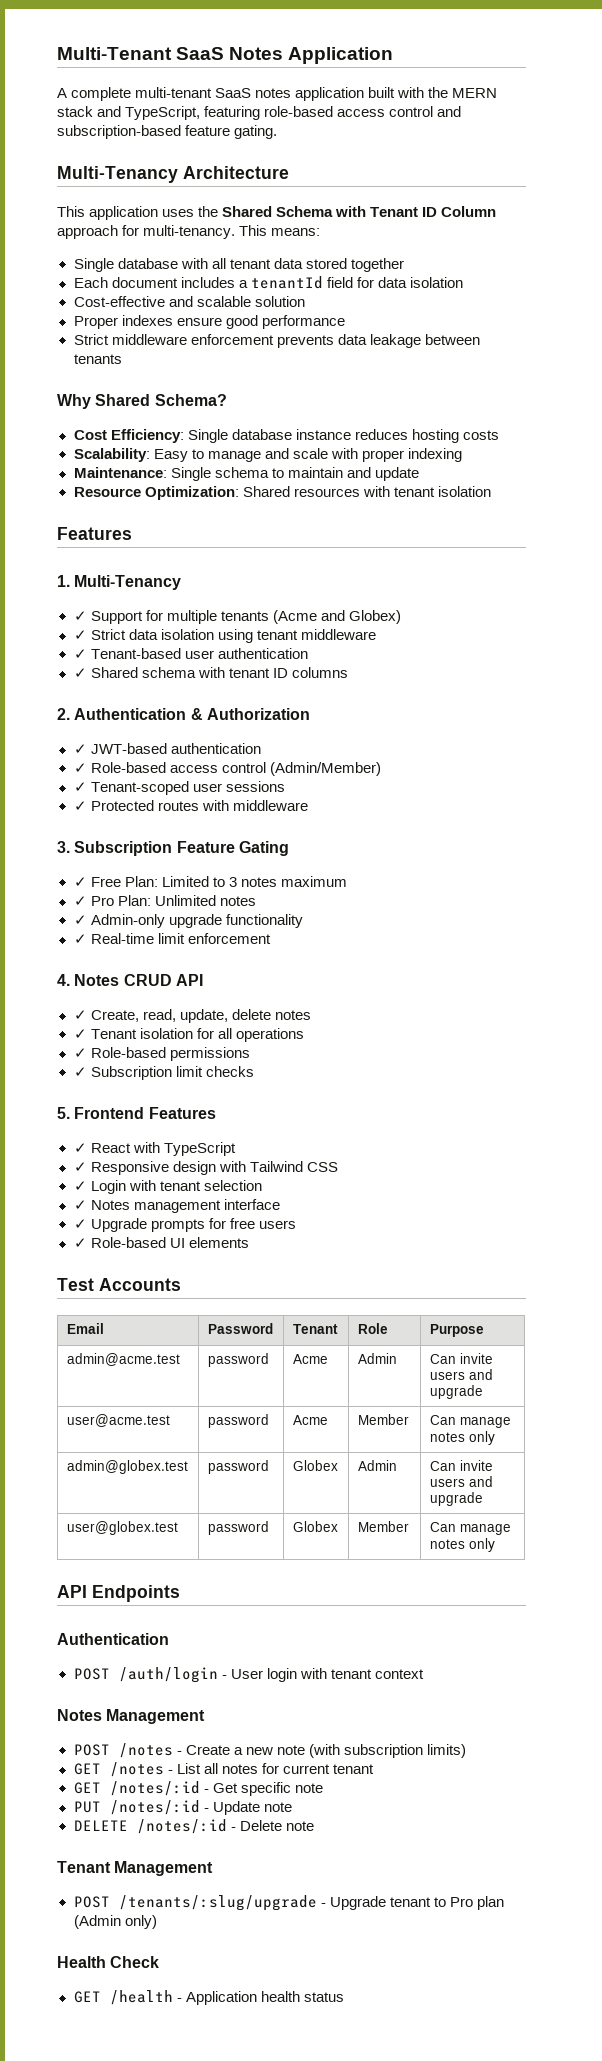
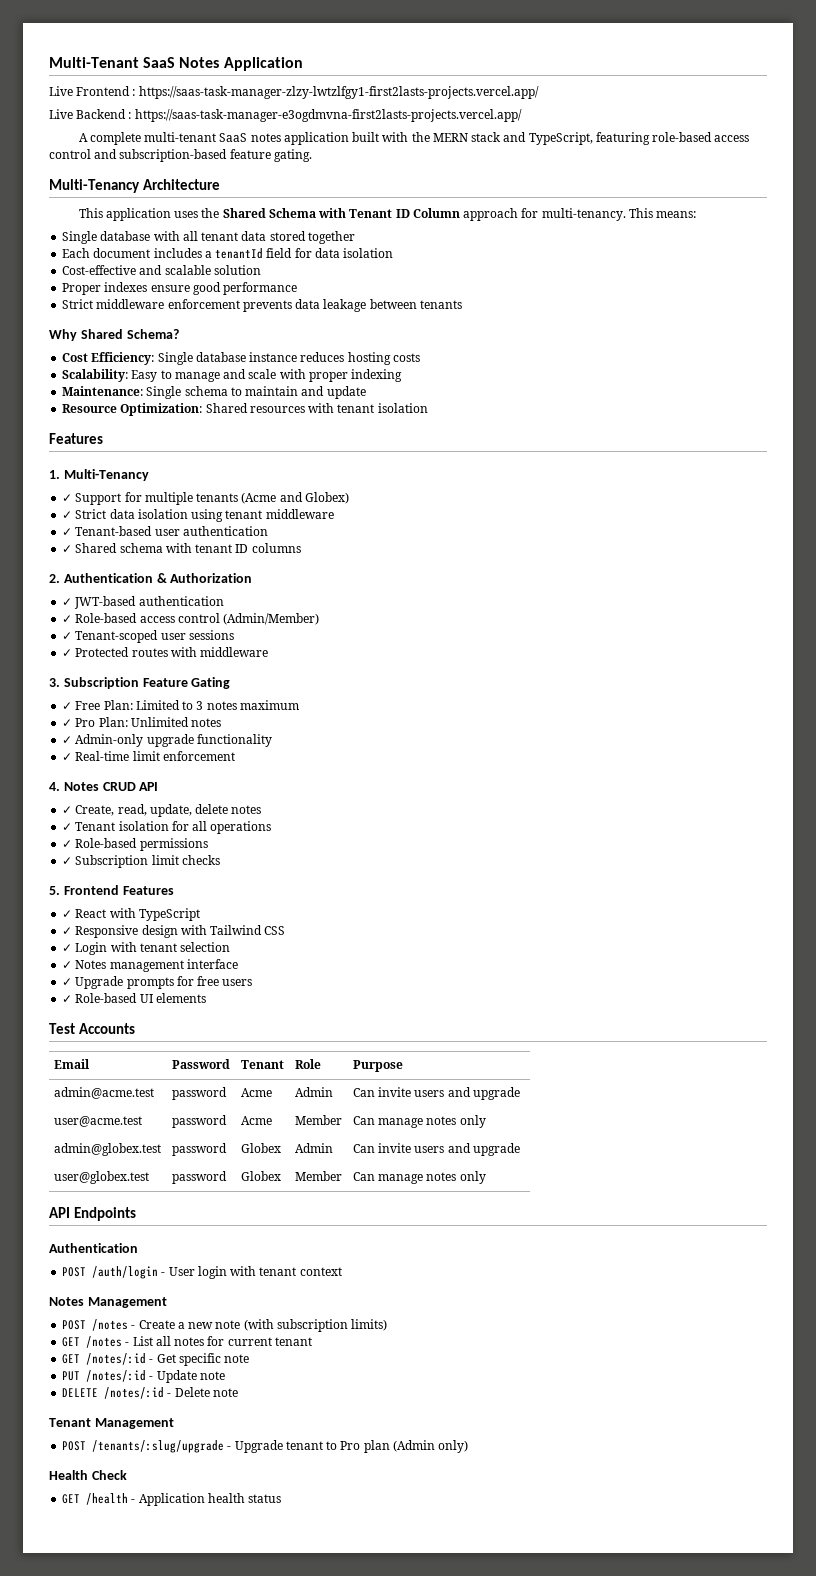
+ Live Frontend : https://saas-task-manager-zlzy-lwtzlfgy1-first2lasts-projects.vercel.app/
+ Live Backend : https://saas-task-manager-e3ogdmvna-first2lasts-projects.vercel.app/

